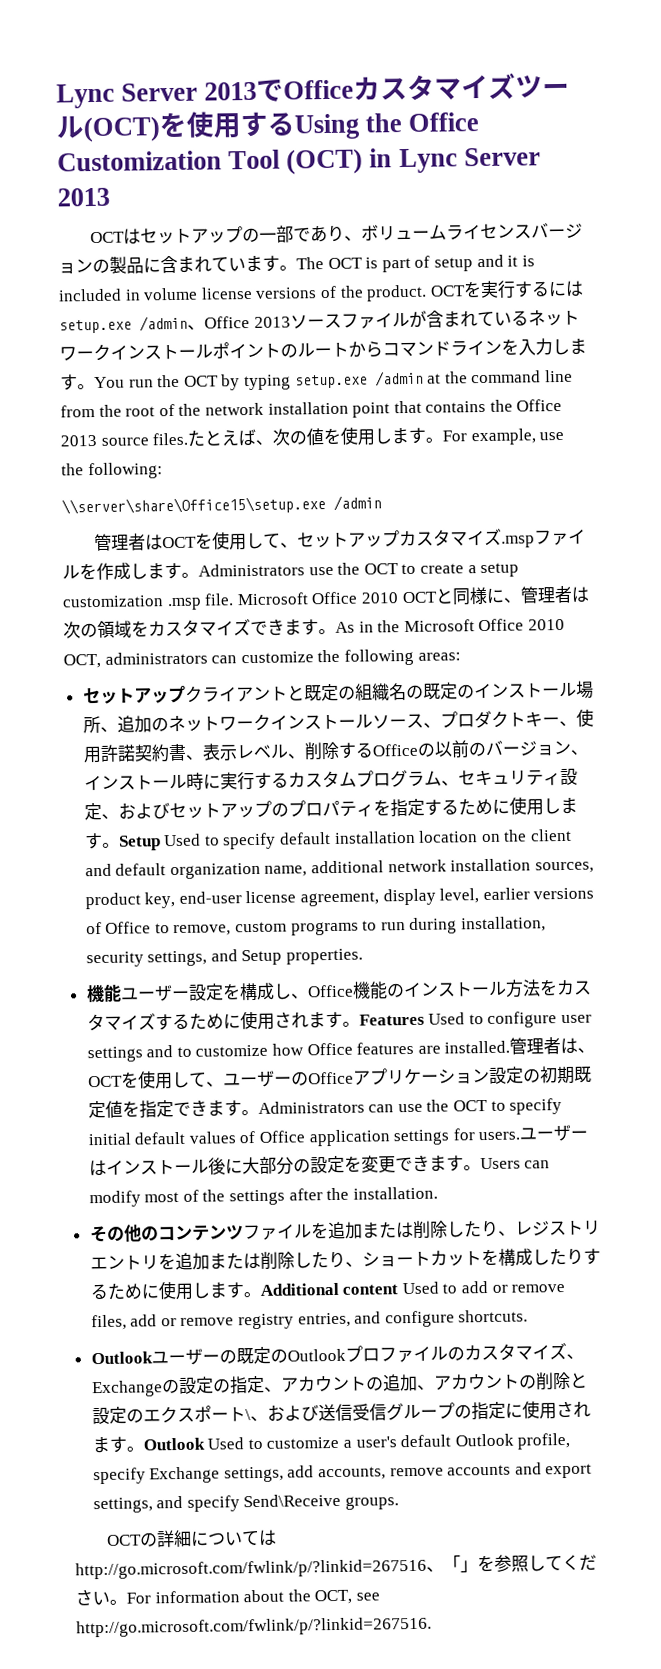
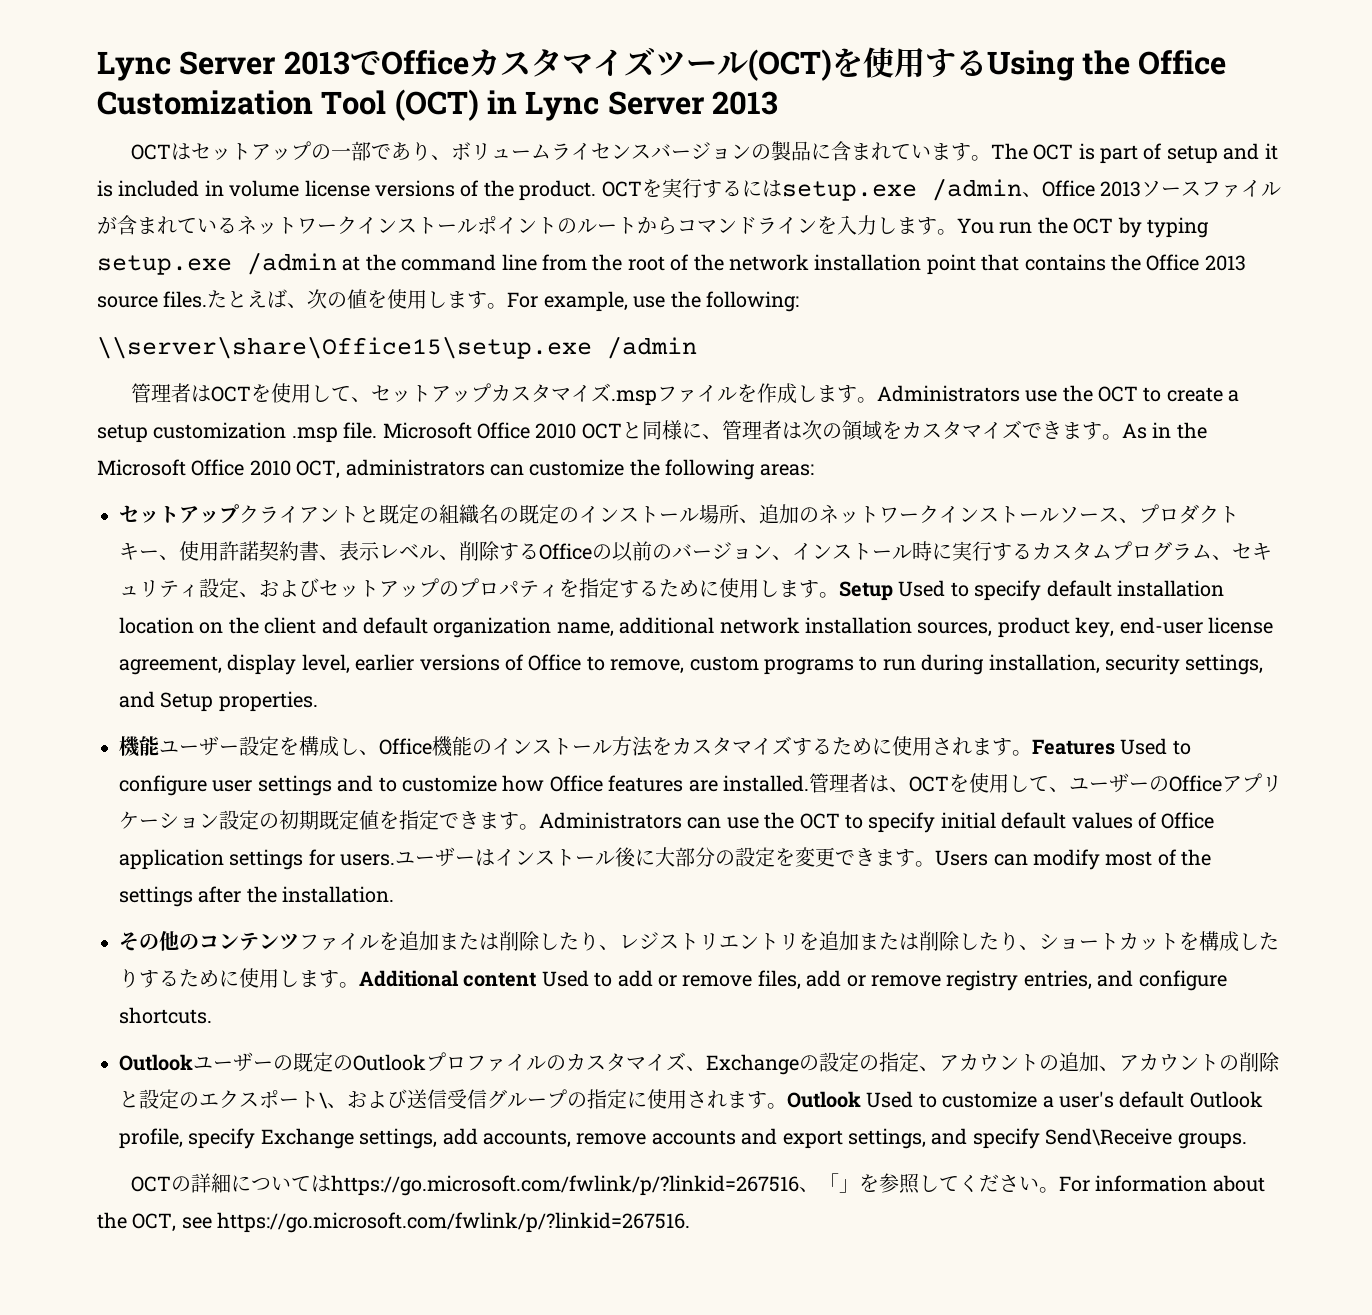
- OCTの詳細についてはhttp://go.microsoft.com/fwlink/p/?linkid=267516、「」を参照してください。
+ OCTの詳細についてはhttps://go.microsoft.com/fwlink/p/?linkid=267516、「」を参照してください。
- For information about the OCT, see http://go.microsoft.com/fwlink/p/?linkid=267516.
+ For information about the OCT, see https://go.microsoft.com/fwlink/p/?linkid=267516.

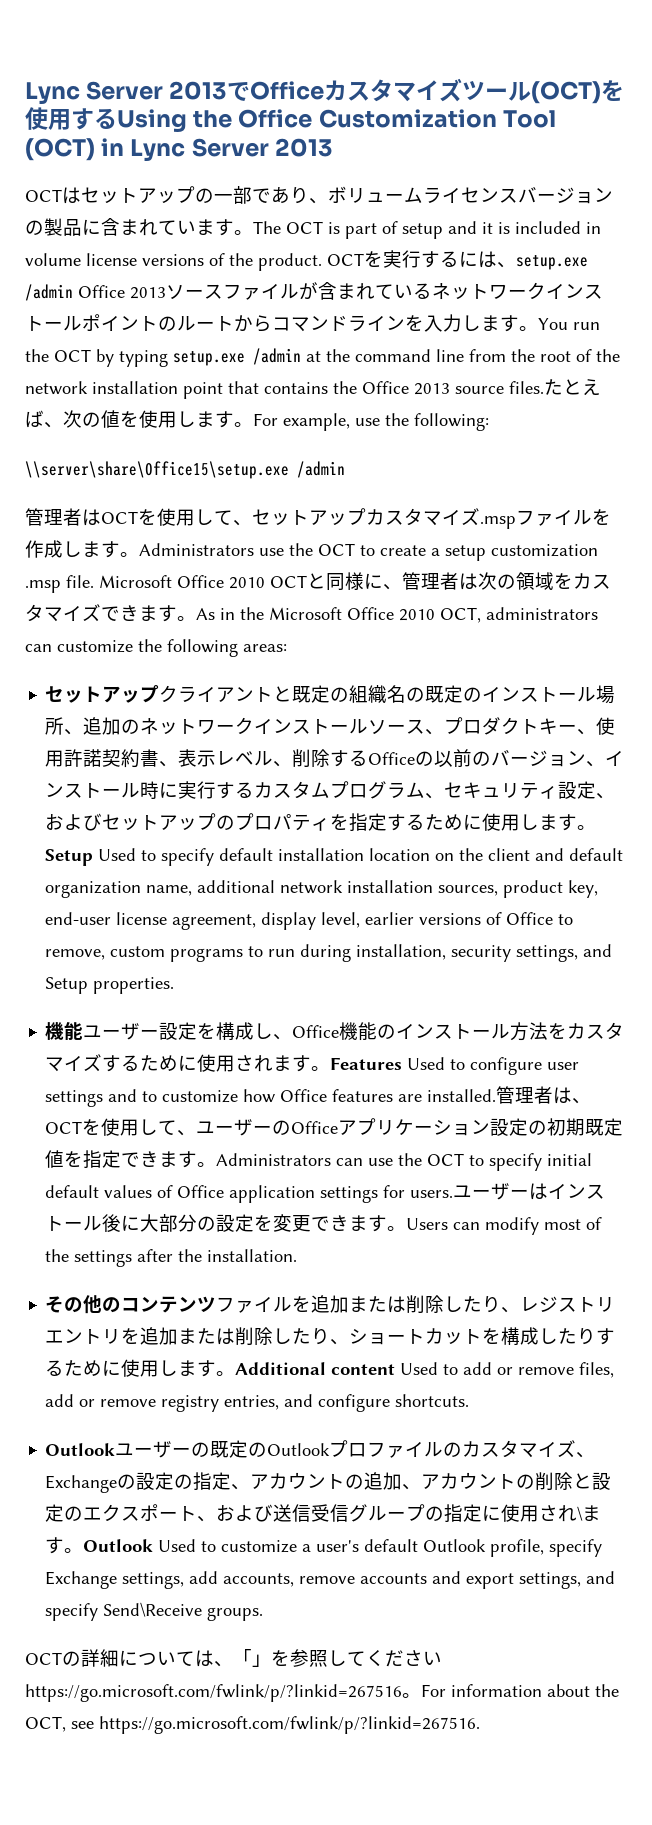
- OCTを実行するにはsetup.exe /admin、Office 2013ソースファイルが含まれているネットワークインストールポイントのルートからコマンドラインを入力します。
+ OCTを実行するには、setup.exe /admin Office 2013ソースファイルが含まれているネットワークインストールポイントのルートからコマンドラインを入力します。
- Outlookユーザーの既定のOutlookプロファイルのカスタマイズ、Exchangeの設定の指定、アカウントの追加、アカウントの削除と設定のエクスポート\、および送信受信グループの指定に使用されます。
+ Outlookユーザーの既定のOutlookプロファイルのカスタマイズ、Exchangeの設定の指定、アカウントの追加、アカウントの削除と設定のエクスポート、および送信受信グループの指定に使用され\ます。
- OCTの詳細についてはhttps://go.microsoft.com/fwlink/p/?linkid=267516、「」を参照してください。
+ OCTの詳細については、「」を参照してくださいhttps://go.microsoft.com/fwlink/p/?linkid=267516。

